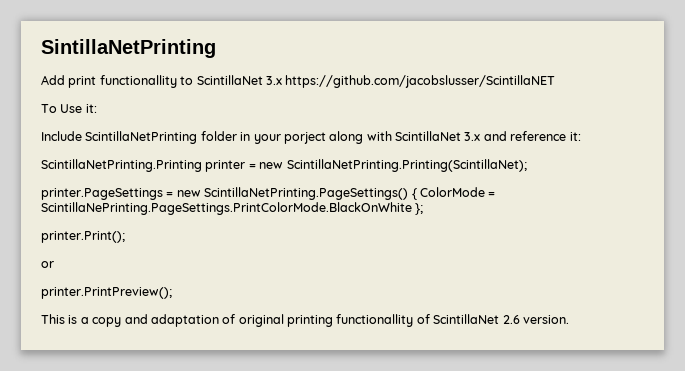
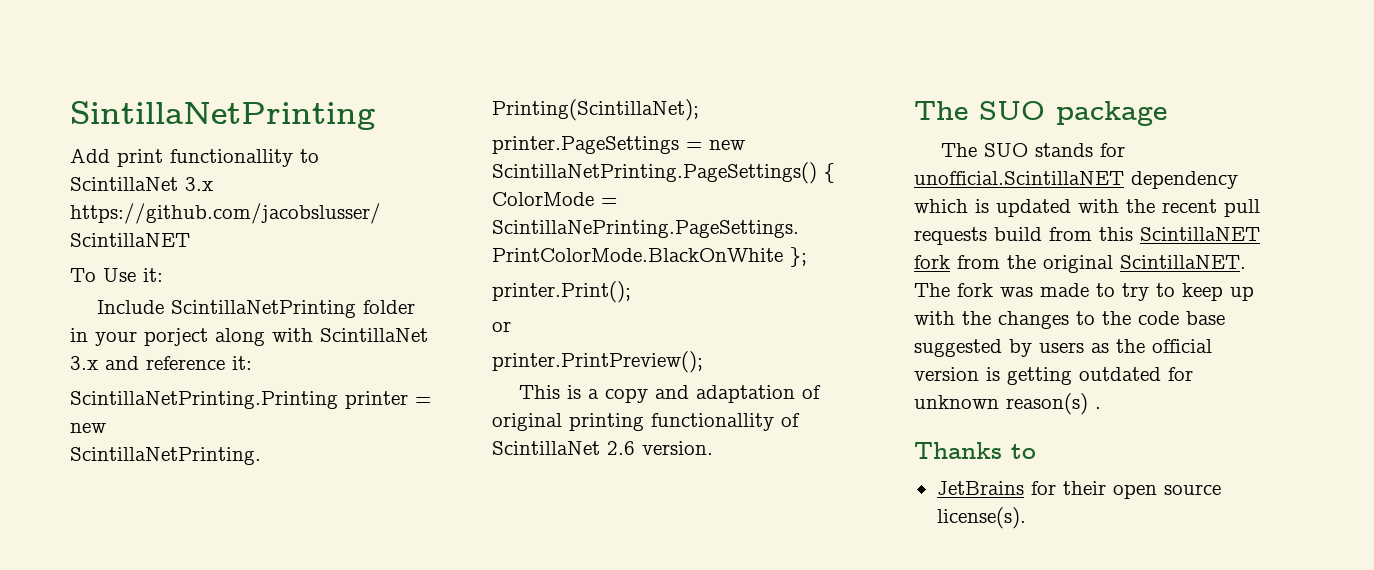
+ The SUO package
+ The SUO stands for unofficial.ScintillaNET dependency which is updated with the recent pull requests build from this ScintillaNET fork from the original ScintillaNET. The fork was made to try to keep up with the changes to the code base suggested by users as the official version is getting outdated for unknown reason(s) .
+ Thanks to
+ JetBrains for their open source license(s).

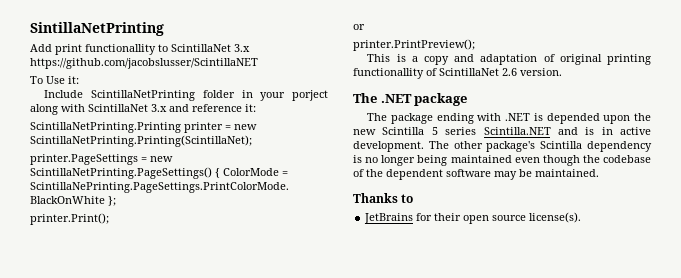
- The SUO package
+ The .NET package
- The SUO stands for unofficial.ScintillaNET dependency which is updated with the recent pull requests build from this ScintillaNET fork from the original ScintillaNET. The fork was made to try to keep up with the changes to the code base suggested by users as the official version is getting outdated for unknown reason(s) .
+ The package ending with .NET is depended upon the new Scintilla 5 series Scintilla.NET and is in active development. The other package's Scintilla dependency is no longer being maintained even though the codebase of the dependent software may be maintained.

